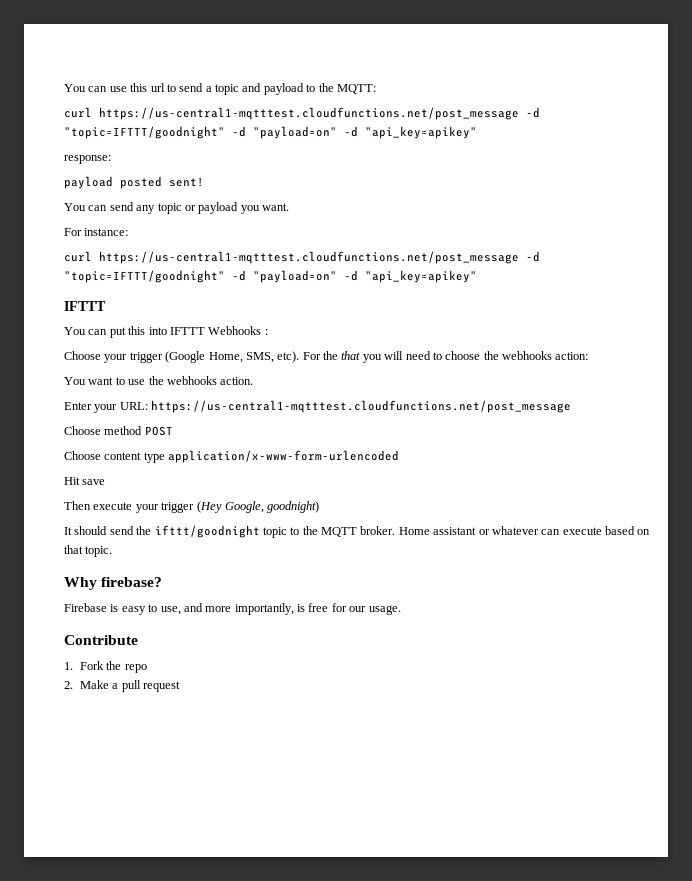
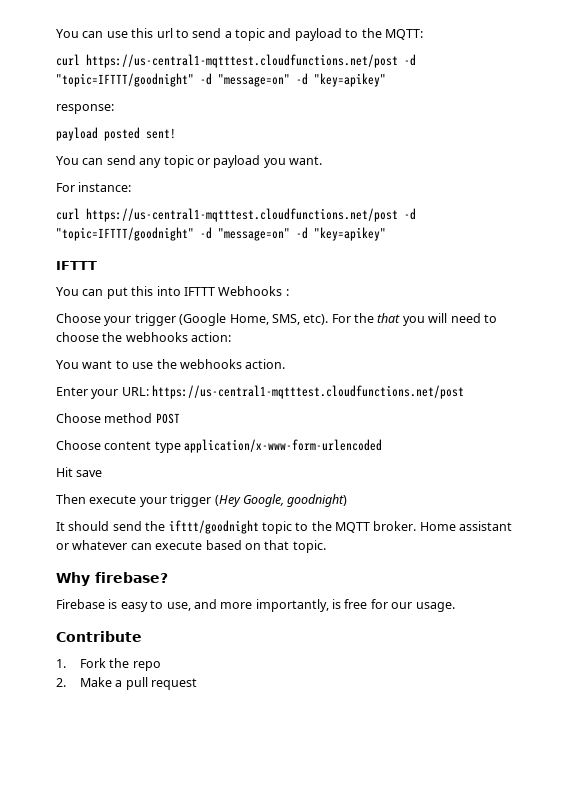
  You can use this url to send a topic and payload to the MQTT:
- curl https://us-central1-mqtttest.cloudfunctions.net/post_message -d "topic=IFTTT/goodnight" -d "payload=on" -d "api_key=apikey"
+ curl https://us-central1-mqtttest.cloudfunctions.net/post -d "topic=IFTTT/goodnight" -d "message=on" -d "key=apikey"
  For instance:
- curl https://us-central1-mqtttest.cloudfunctions.net/post_message -d "topic=IFTTT/goodnight" -d "payload=on" -d "api_key=apikey"
+ curl https://us-central1-mqtttest.cloudfunctions.net/post -d "topic=IFTTT/goodnight" -d "message=on" -d "key=apikey"
- Enter your URL: https://us-central1-mqtttest.cloudfunctions.net/post_message
+ Enter your URL: https://us-central1-mqtttest.cloudfunctions.net/post

